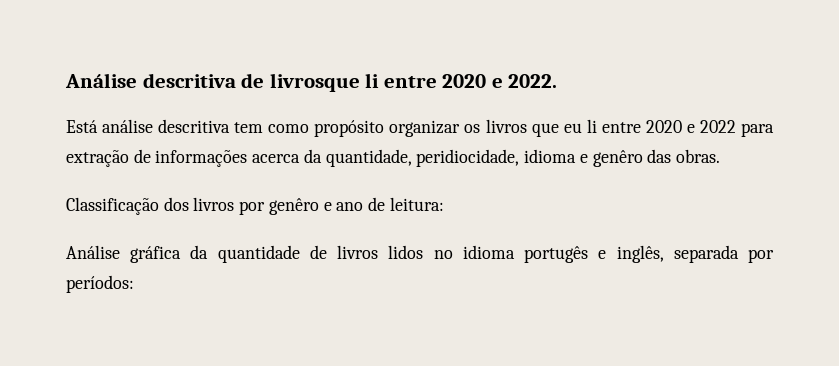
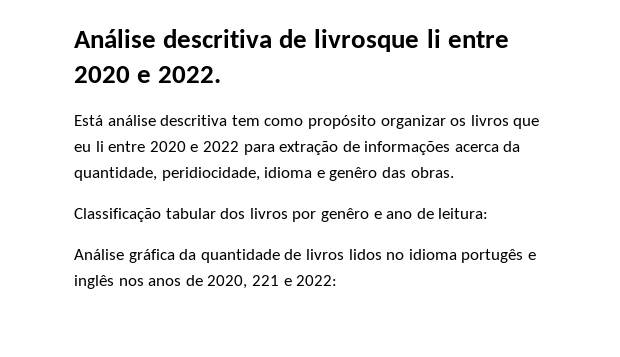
- Classificação dos livros por genêro e ano de leitura:
+ Classificação tabular dos livros por genêro e ano de leitura:
- Análise gráfica da quantidade de livros lidos no idioma portugês e inglês, separada por períodos:
+ Análise gráfica da quantidade de livros lidos no idioma portugês e inglês nos anos de 2020, 221 e 2022:

